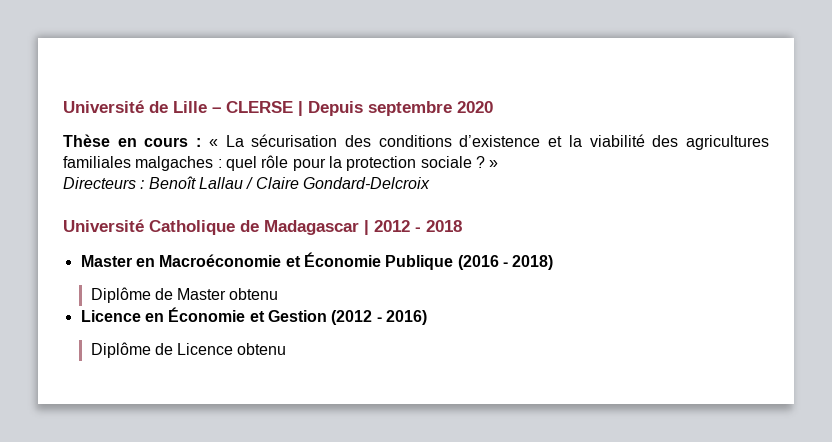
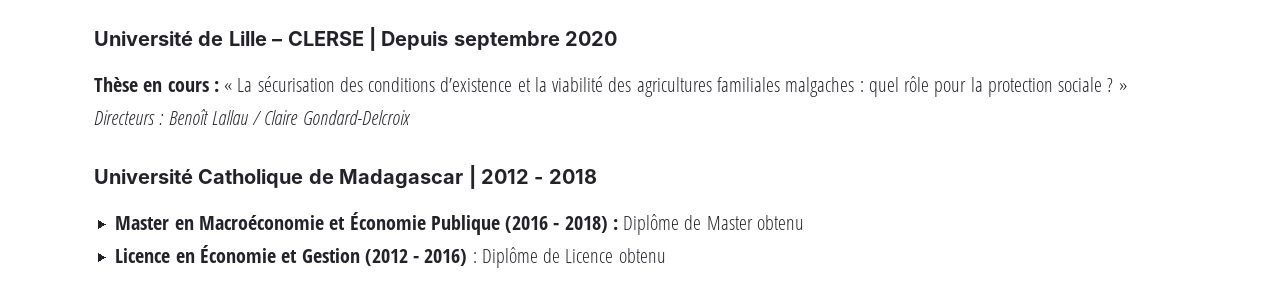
- Master en Macroéconomie et Économie Publique (2016 - 2018)
- Diplôme de Master obtenu
+ Master en Macroéconomie et Économie Publique (2016 - 2018) : Diplôme de Master obtenu
- Licence en Économie et Gestion (2012 - 2016)
- Diplôme de Licence obtenu
+ Licence en Économie et Gestion (2012 - 2016) : Diplôme de Licence obtenu

